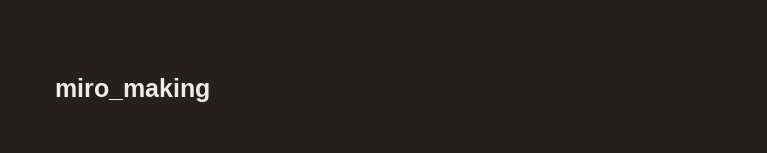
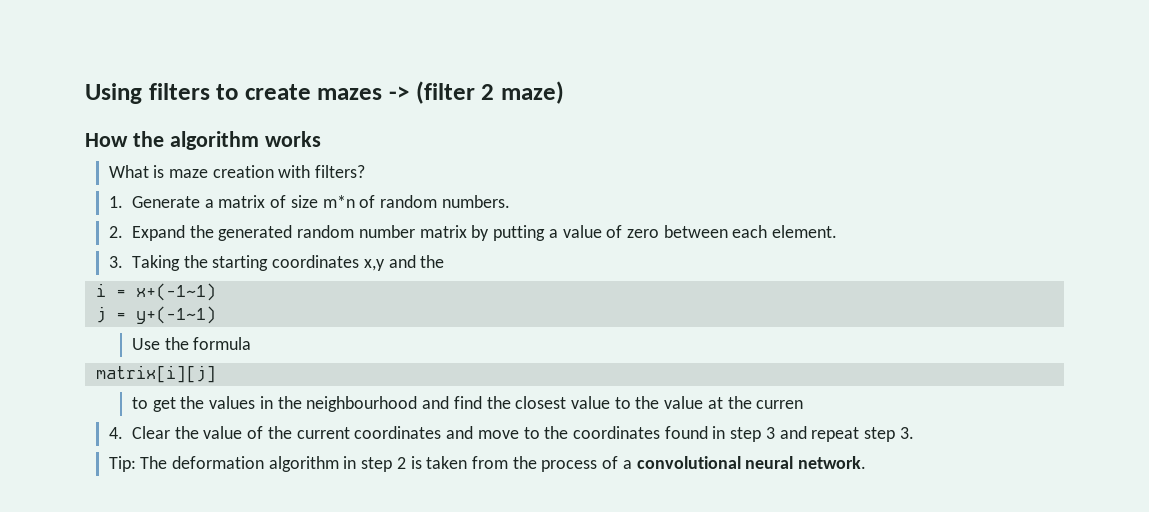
- miro_making
+ Using filters to create mazes -> (filter 2 maze)
+ How the algorithm works
+ What is maze creation with filters?
+ 1. Generate a matrix of size m*n of random numbers.
+ 2. Expand the generated random number matrix by putting a value of zero between each element.
+ 3. Taking the starting coordinates x,y and the
+ i = x+(-1~1)
+ j = y+(-1~1)
+ Use the formula
+ matrix[i][j]
+ to get the values in the neighbourhood and find the closest value to the value at the curren
+ 4. Clear the value of the current coordinates and move to the coordinates found in step 3 and repeat step 3.
+ Tip: The deformation algorithm in step 2 is taken from the process of a convolutional neural network.

